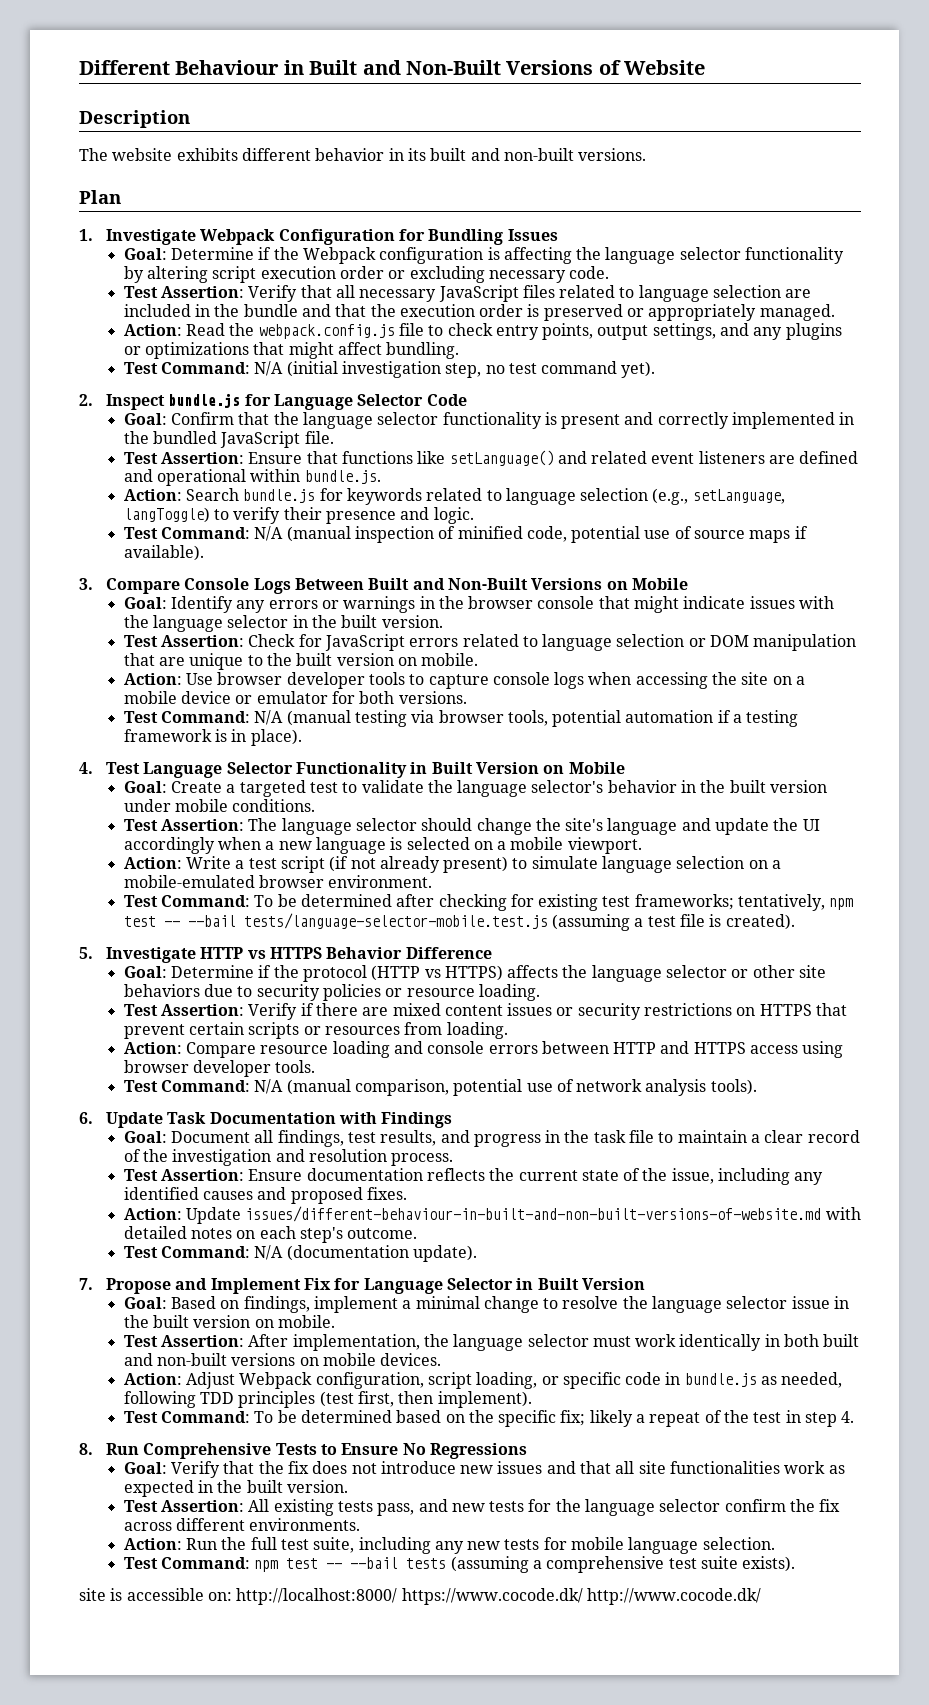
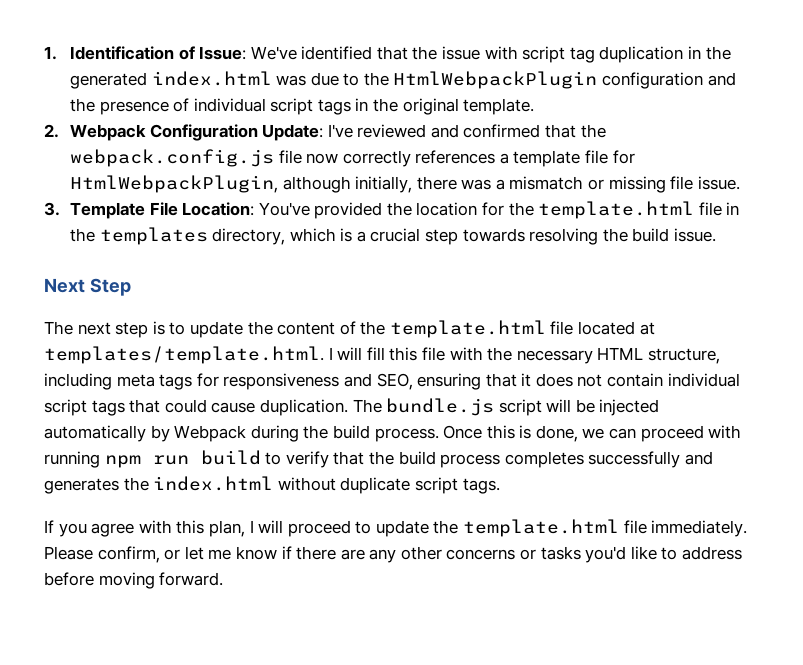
- Different Behaviour in Built and Non-Built Versions of Website
- Description
- The website exhibits different behavior in its built and non-built versions.
- Plan
- 1. Investigate Webpack Configuration for Bundling Issues
- Goal: Determine if the Webpack configuration is affecting the language selector functionality by altering script execution order or excluding necessary code.
- Test Assertion: Verify that all necessary JavaScript files related to language selection are included in the bundle and that the execution order is preserved or appropriately managed.
- Action: Read the webpack.config.js file to check entry points, output settings, and any plugins or optimizations that might affect bundling.
- Test Command: N/A (initial investigation step, no test command yet).
- 2. Inspect bundle.js for Language Selector Code
- Goal: Confirm that the language selector functionality is present and correctly implemented in the bundled JavaScript file.
- Test Assertion: Ensure that functions like setLanguage() and related event listeners are defined and operational within bundle.js.
- Action: Search bundle.js for keywords related to language selection (e.g., setLanguage, langToggle) to verify their presence and logic.
- Test Command: N/A (manual inspection of minified code, potential use of source maps if available).
- 3. Compare Console Logs Between Built and Non-Built Versions on Mobile
- Goal: Identify any errors or warnings in the browser console that might indicate issues with the language selector in the built version.
- Test Assertion: Check for JavaScript errors related to language selection or DOM manipulation that are unique to the built version on mobile.
- Action: Use browser developer tools to capture console logs when accessing the site on a mobile device or emulator for both versions.
- Test Command: N/A (manual testing via browser tools, potential automation if a testing framework is in place).
- 4. Test Language Selector Functionality in Built Version on Mobile
- Goal: Create a targeted test to validate the language selector's behavior in the built version under mobile conditions.
- Test Assertion: The language selector should change the site's language and update the UI accordingly when a new language is selected on a mobile viewport.
- Action: Write a test script (if not already present) to simulate language selection on a mobile-emulated browser environment.
- Test Command: To be determined after checking for existing test frameworks; tentatively, npm test -- --bail tests/language-selector-mobile.test.js (assuming a test file is created).
- 5. Investigate HTTP vs HTTPS Behavior Difference
- Goal: Determine if the protocol (HTTP vs HTTPS) affects the language selector or other site behaviors due to security policies or resource loading.
- Test Assertion: Verify if there are mixed content issues or security restrictions on HTTPS that prevent certain scripts or resources from loading.
- Action: Compare resource loading and console errors between HTTP and HTTPS access using browser developer tools.
- Test Command: N/A (manual comparison, potential use of network analysis tools).
- 6. Update Task Documentation with Findings
- Goal: Document all findings, test results, and progress in the task file to maintain a clear record of the investigation and resolution process.
- Test Assertion: Ensure documentation reflects the current state of the issue, including any identified causes and proposed fixes.
- Action: Update issues/different-behaviour-in-built-and-non-built-versions-of-website.md with detailed notes on each step's outcome.
- Test Command: N/A (documentation update).
- 7. Propose and Implement Fix for Language Selector in Built Version
- Goal: Based on findings, implement a minimal change to resolve the language selector issue in the built version on mobile.
- Test Assertion: After implementation, the language selector must work identically in both built and non-built versions on mobile devices.
- Action: Adjust Webpack configuration, script loading, or specific code in bundle.js as needed, following TDD principles (test first, then implement).
- Test Command: To be determined based on the specific fix; likely a repeat of the test in step 4.
- 8. Run Comprehensive Tests to Ensure No Regressions
- Goal: Verify that the fix does not introduce new issues and that all site functionalities work as expected in the built version.
- Test Assertion: All existing tests pass, and new tests for the language selector confirm the fix across different environments.
- Action: Run the full test suite, including any new tests for mobile language selection.
- Test Command: npm test -- --bail tests (assuming a comprehensive test suite exists).
- site is accessible on: http://localhost:8000/ https://www.cocode.dk/ http://www.cocode.dk/
+ 1. Identification of Issue: We've identified that the issue with script tag duplication in the generated index.html was due to the HtmlWebpackPlugin configuration and the presence of individual script tags in the original template.
+ 2. Webpack Configuration Update: I've reviewed and confirmed that the webpack.config.js file now correctly references a template file for HtmlWebpackPlugin, although initially, there was a mismatch or missing file issue.
+ 3. Template File Location: You've provided the location for the template.html file in the templates directory, which is a crucial step towards resolving the build issue.
+ Next Step
+ The next step is to update the content of the template.html file located at templates/template.html. I will fill this file with the necessary HTML structure, including meta tags for responsiveness and SEO, ensuring that it does not contain individual script tags that could cause duplication. The bundle.js script will be injected automatically by Webpack during the build process. Once this is done, we can proceed with running npm run build to verify that the build process completes successfully and generates the index.html without duplicate script tags.
+ If you agree with this plan, I will proceed to update the template.html file immediately. Please confirm, or let me know if there are any other concerns or tasks you'd like to address before moving forward.

